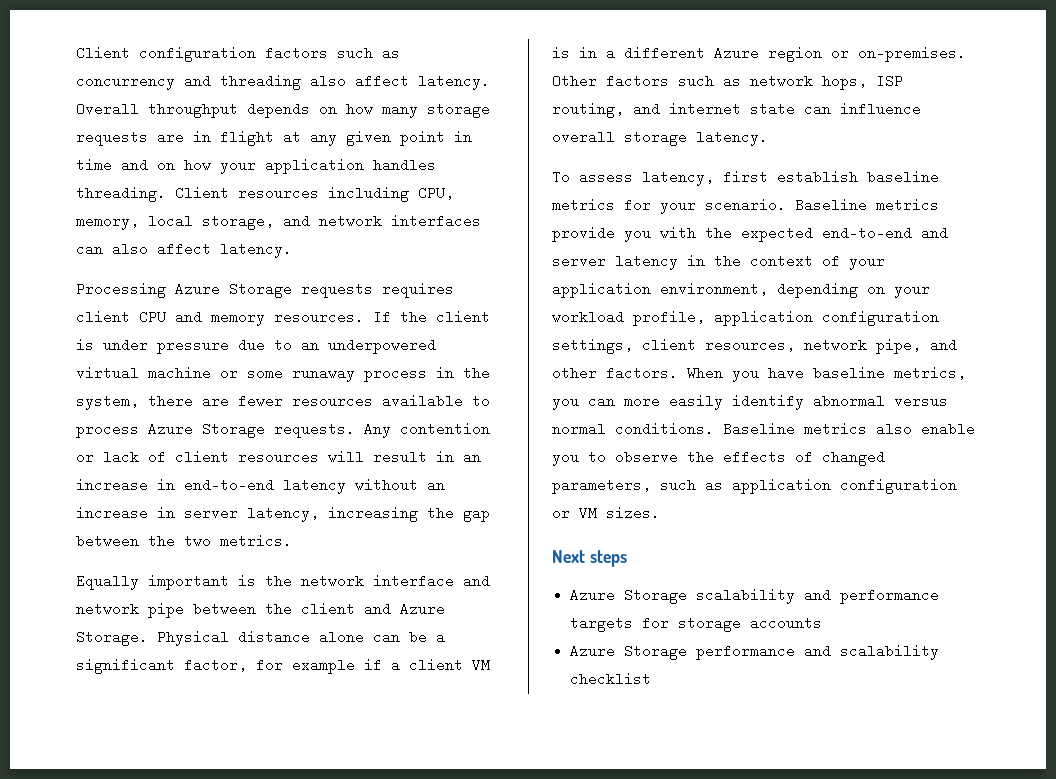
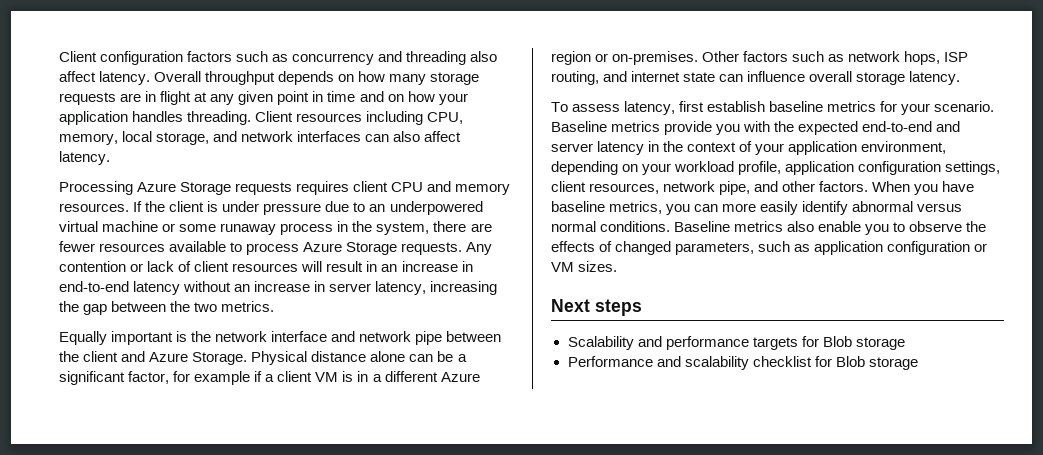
- Azure Storage scalability and performance targets for storage accounts
- Azure Storage performance and scalability checklist
+ Scalability and performance targets for Blob storage
+ Performance and scalability checklist for Blob storage

